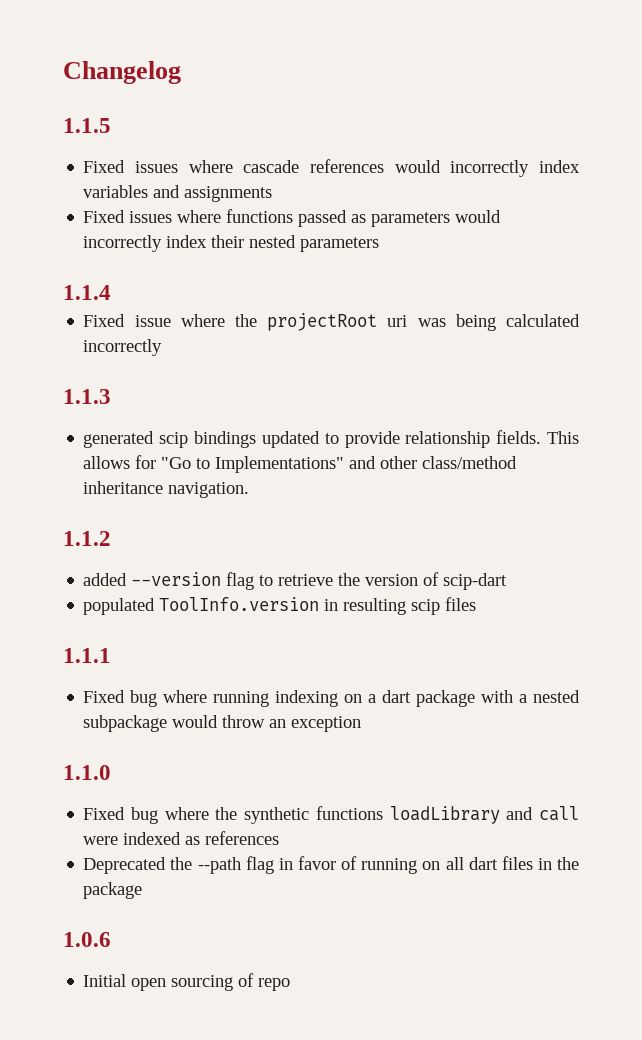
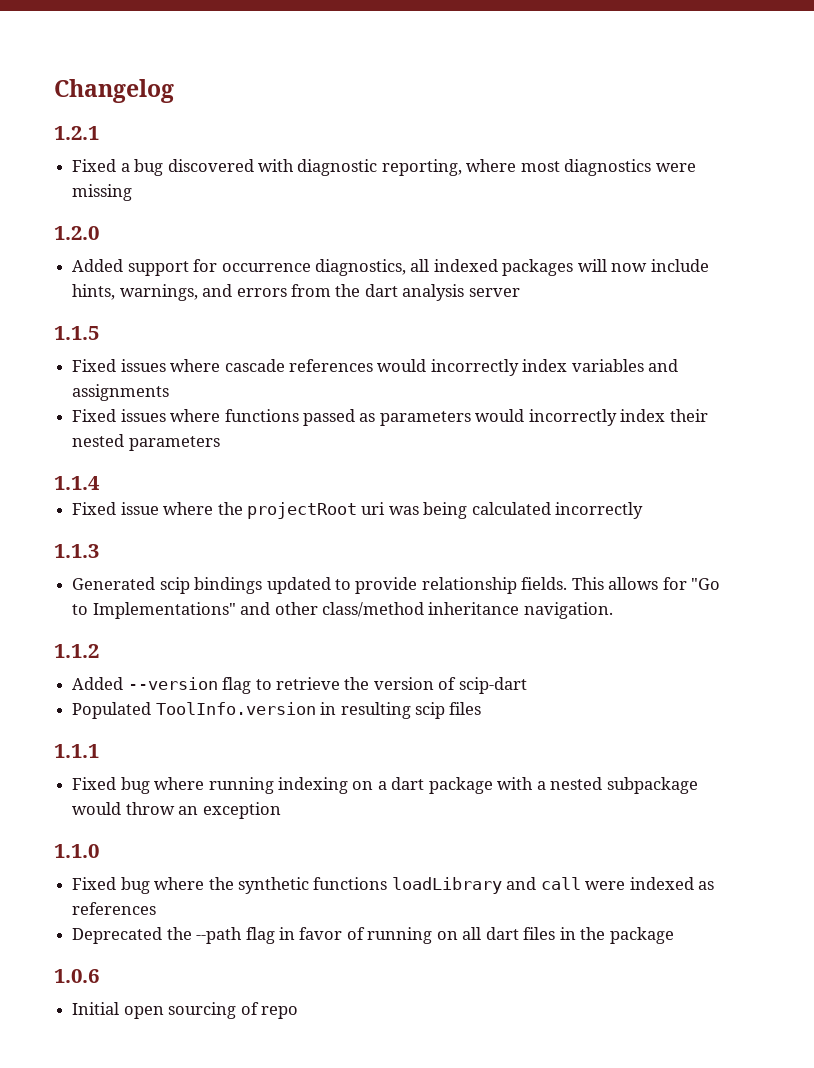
+ 1.2.1
+ Fixed a bug discovered with diagnostic reporting, where most diagnostics were missing
+ 1.2.0
+ Added support for occurrence diagnostics, all indexed packages will now include hints, warnings, and errors from the dart analysis server
- generated scip bindings updated to provide relationship fields.
+ Generated scip bindings updated to provide relationship fields.
- added --version flag to retrieve the version of scip-dart
+ Added --version flag to retrieve the version of scip-dart
- populated ToolInfo.version in resulting scip files
+ Populated ToolInfo.version in resulting scip files

